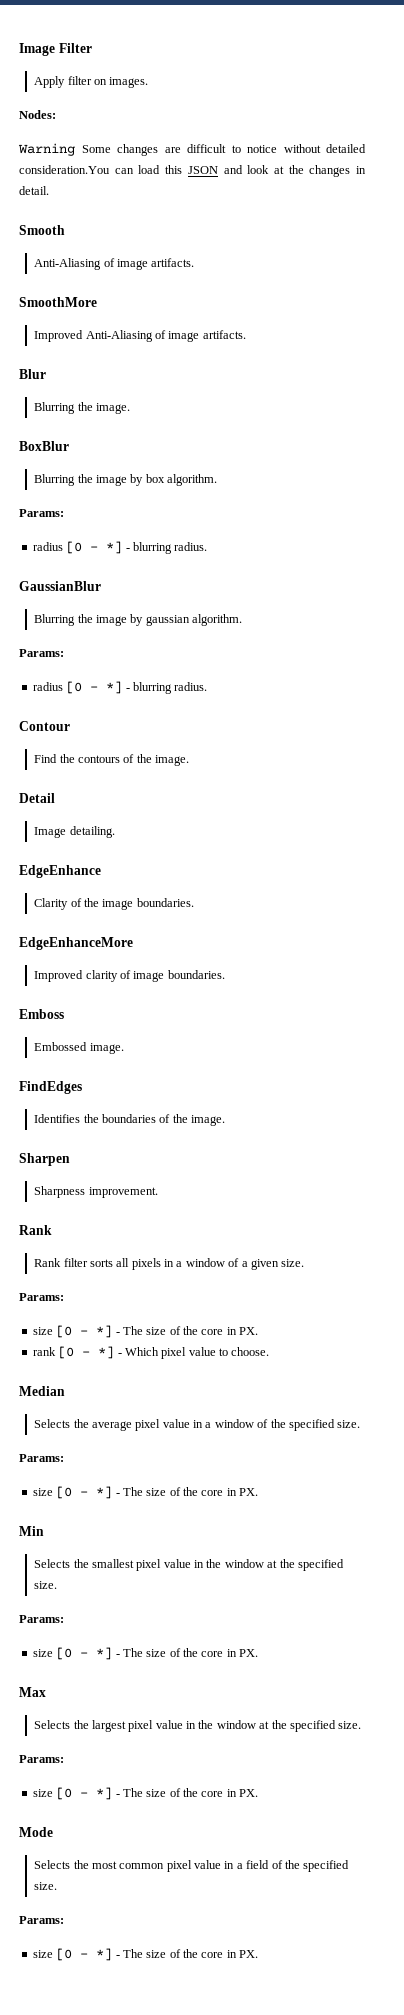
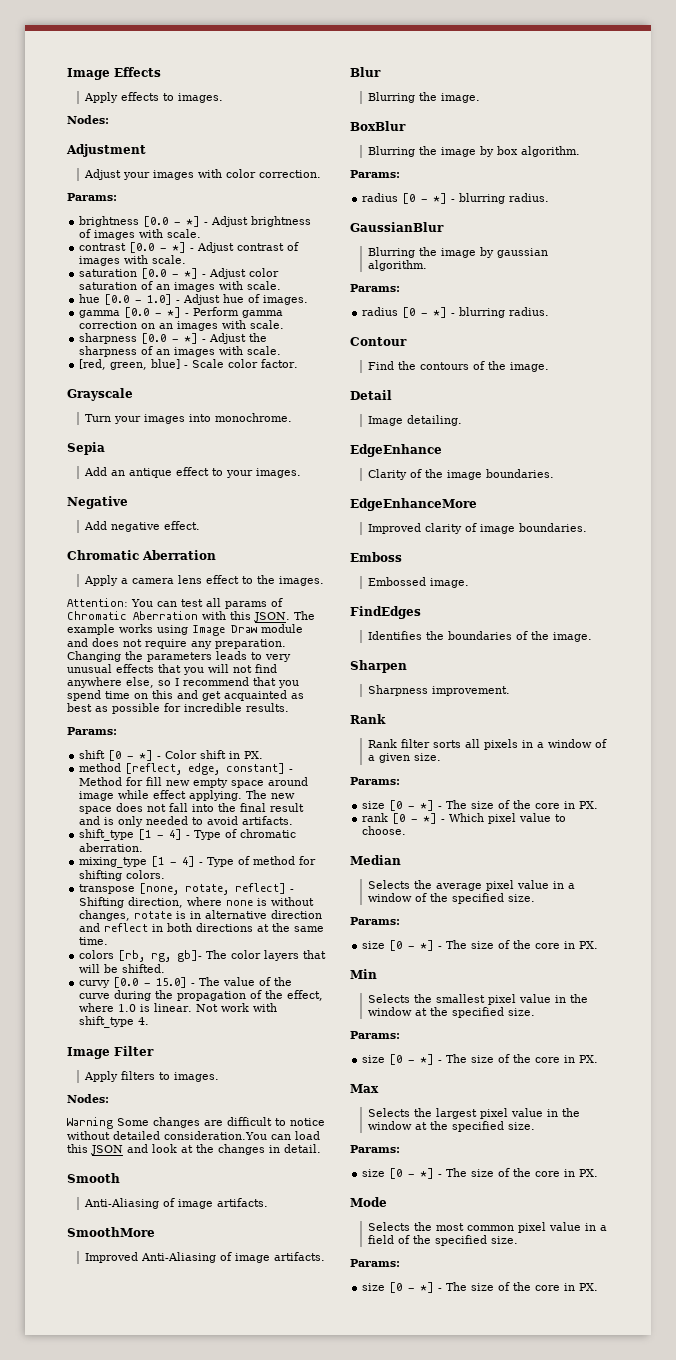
+ Image Effects
+ Apply effects to images.
+ Nodes:
+ Adjustment
+ Adjust your images with color correction.
+ Params:
+ brightness [0.0 - *] - Adjust brightness of images with scale.
+ contrast [0.0 - *] - Adjust contrast of images with scale.
+ saturation [0.0 - *] - Adjust color saturation of an images with scale.
+ hue [0.0 - 1.0] - Adjust hue of images.
+ gamma [0.0 - *] - Perform gamma correction on an images with scale.
+ sharpness [0.0 - *] - Adjust the sharpness of an images with scale.
+ [red, green, blue] - Scale color factor.
+ Grayscale
+ Turn your images into monochrome.
+ Sepia
+ Add an antique effect to your images.
+ Negative
+ Add negative effect.
+ Chromatic Aberration
+ Apply a camera lens effect to the images.
+ Attention: You can test all params of Chromatic Aberration with this JSON. The example works using Image Draw module and does not require any preparation. Changing the parameters leads to very unusual effects that you will not find anywhere else, so I recommend that you spend time on this and get acquainted as best as possible for incredible results.
+ Params:
+ shift [0 - *] - Color shift in PX.
+ method [reflect, edge, constant] - Method for fill new empty space around image while effect applying. The new space does not fall into the final result and is only needed to avoid artifacts.
+ shift_type [1 - 4] - Type of chromatic aberration.
+ mixing_type [1 - 4] - Type of method for shifting colors.
+ transpose [none, rotate, reflect] - Shifting direction, where none is without changes, rotate is in alternative direction and reflect in both directions at the same time.
+ colors [rb, rg, gb]- The color layers that will be shifted.
+ curvy [0.0 - 15.0] - The value of the curve during the propagation of the effect, where 1.0 is linear. Not work with shift_type 4.
- Apply filter on images.
+ Apply filters to images.

